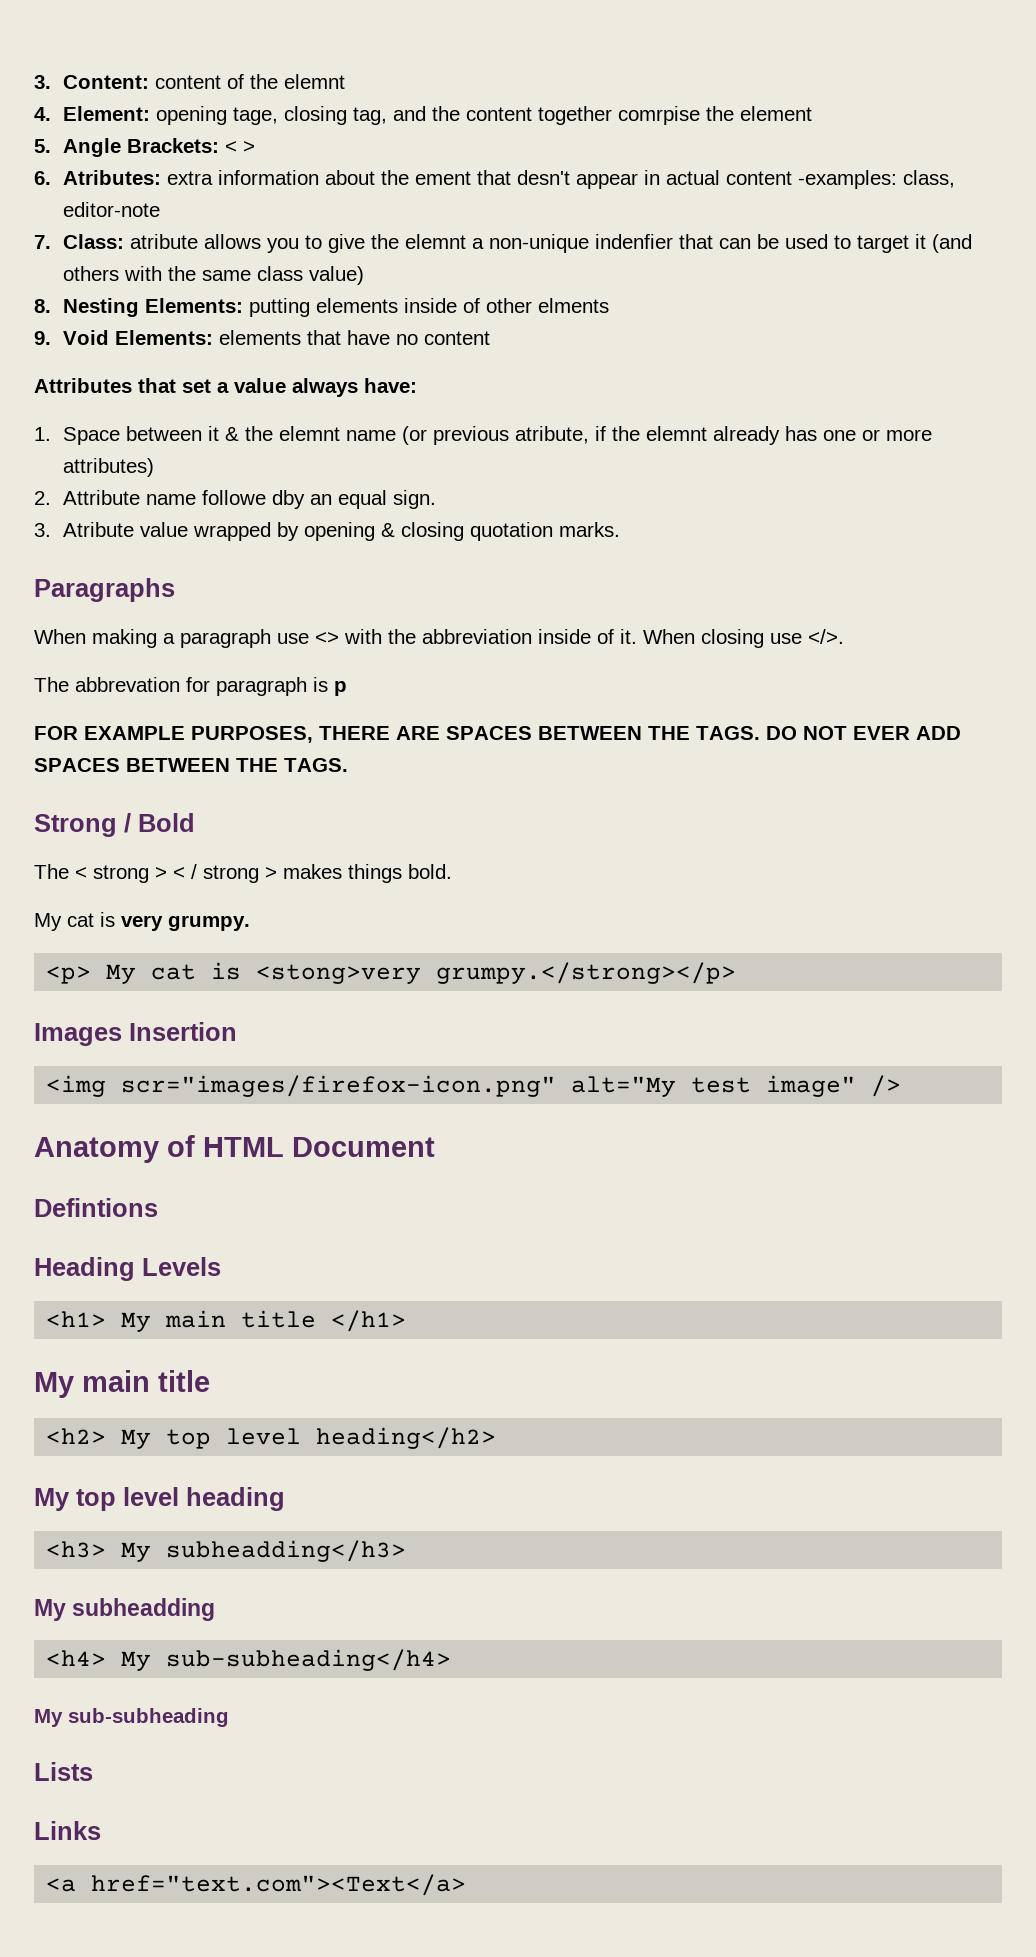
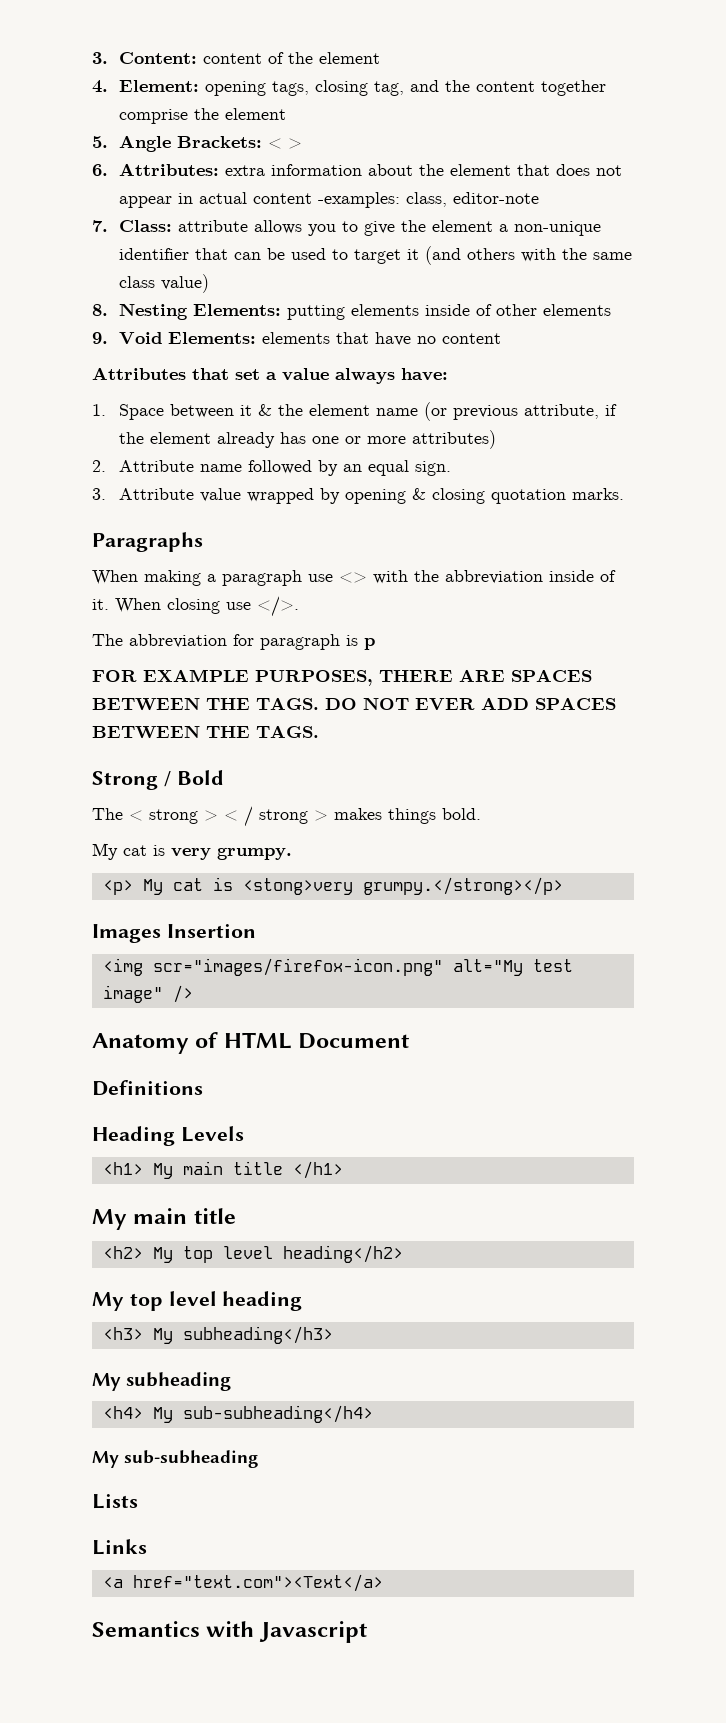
- 3. Content: content of the elemnt
+ 3. Content: content of the element
- 4. Element: opening tage, closing tag, and the content together comrpise the element
+ 4. Element: opening tags, closing tag, and the content together comprise the element
- 6. Atributes: extra information about the ement that desn't appear in actual content -examples: class, editor-note
+ 6. Attributes: extra information about the element that does not appear in actual content -examples: class, editor-note
- 7. Class: atribute allows you to give the elemnt a non-unique indenfier that can be used to target it (and others with the same class value)
+ 7. Class: attribute allows you to give the element a non-unique identifier that can be used to target it (and others with the same class value)
- 8. Nesting Elements: putting elements inside of other elments
+ 8. Nesting Elements: putting elements inside of other elements
- 1. Space between it & the elemnt name (or previous atribute, if the elemnt already has one or more attributes)
+ 1. Space between it & the element name (or previous attribute, if the element already has one or more attributes)
- 2. Attribute name followe dby an equal sign.
+ 2. Attribute name followed by an equal sign.
- 3. Atribute value wrapped by opening & closing quotation marks.
+ 3. Attribute value wrapped by opening & closing quotation marks.
- The abbrevation for paragraph is p
+ The abbreviation for paragraph is p
- Defintions
+ Definitions
- <h3> My subheadding</h3>
- My subheadding
+ <h3> My subheading</h3>
+ My subheading
+ Semantics with Javascript

